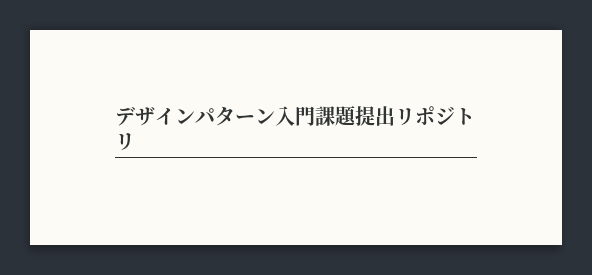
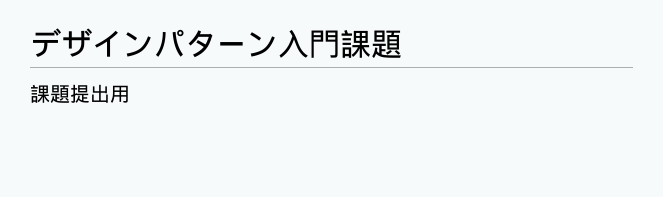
- デザインパターン入門課題提出リポジトリ
+ デザインパターン入門課題
+ 課題提出用

